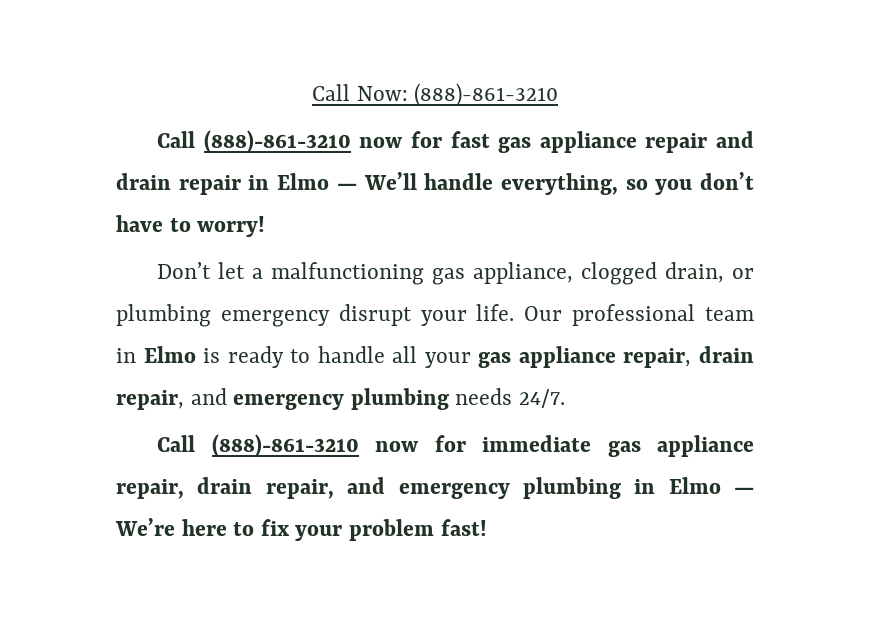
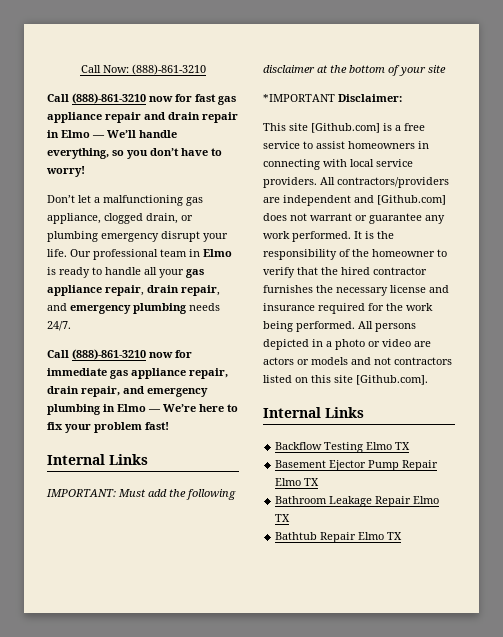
  Call (888)-861-3210 now for immediate gas appliance repair, drain repair, and emergency plumbing in Elmo — We’re here to fix your problem fast!
+ Internal Links
+ IMPORTANT: Must add the following disclaimer at the bottom of your site
+ *IMPORTANT Disclaimer:
+ This site [Github.com] is a free service to assist homeowners in connecting with local service providers. All contractors/providers are independent and [Github.com] does not warrant or guarantee any work performed. It is the responsibility of the homeowner to verify that the hired contractor furnishes the necessary license and insurance required for the work being performed. All persons depicted in a photo or video are actors or models and not contractors listed on this site [Github.com].
+ Internal Links
+ Backflow Testing Elmo TX
+ Basement Ejector Pump Repair Elmo TX
+ Bathroom Leakage Repair Elmo TX
+ Bathtub Repair Elmo TX

